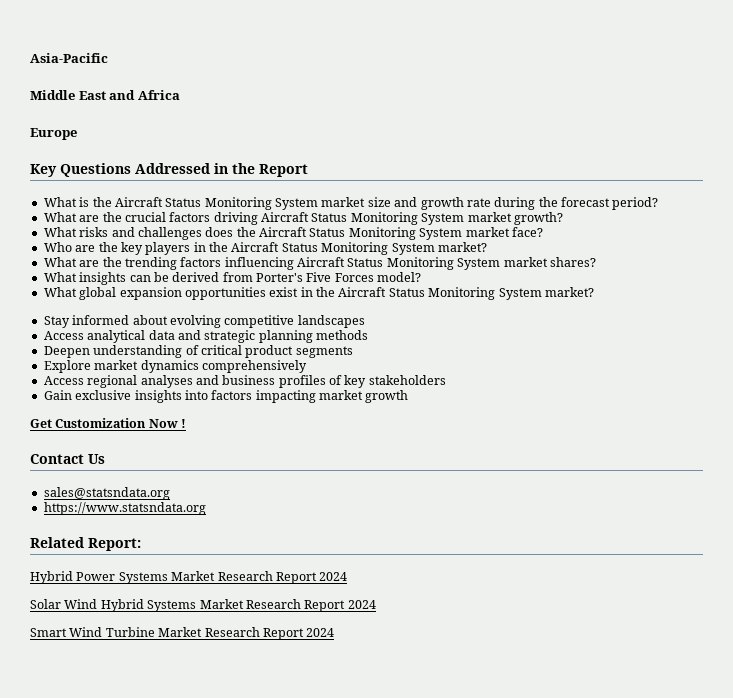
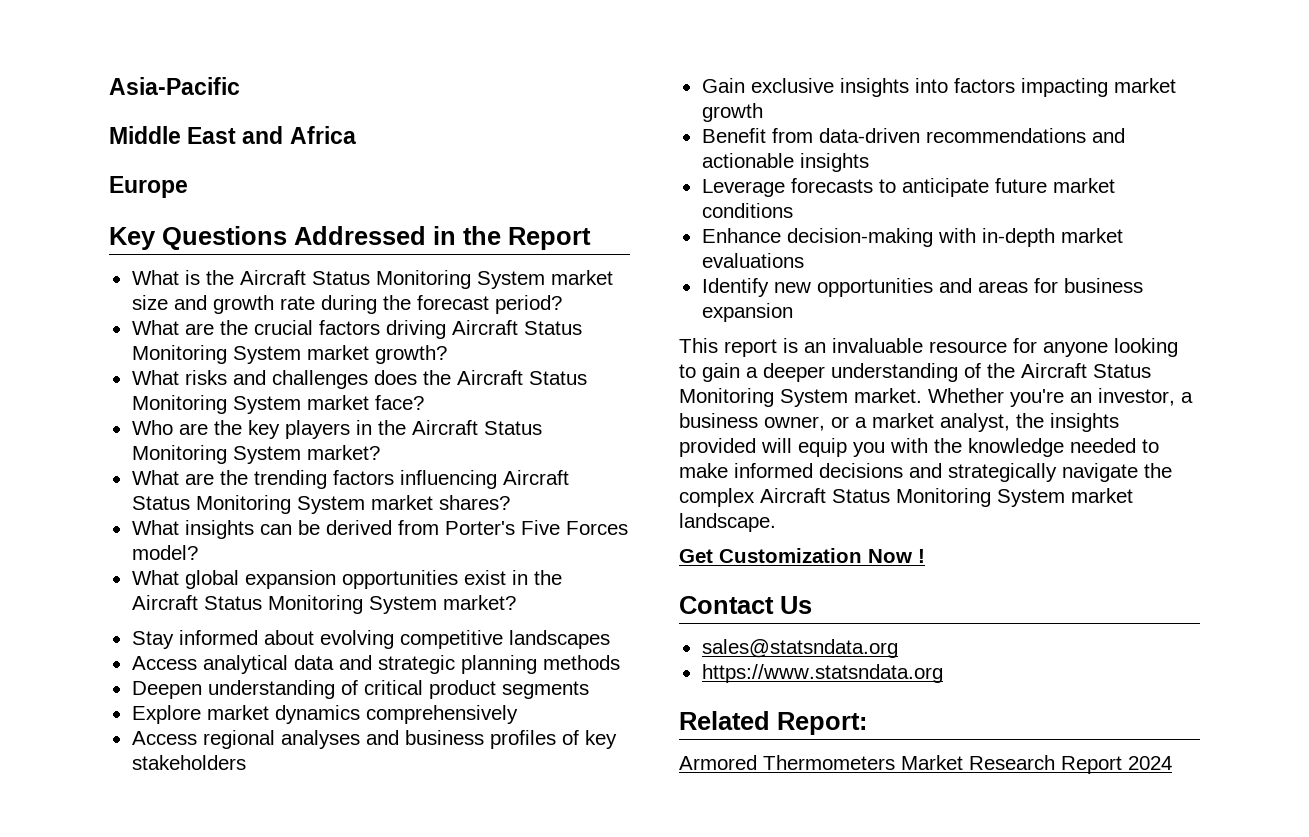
+ Benefit from data-driven recommendations and actionable insights
+ Leverage forecasts to anticipate future market conditions
+ Enhance decision-making with in-depth market evaluations
+ Identify new opportunities and areas for business expansion
+ This report is an invaluable resource for anyone looking to gain a deeper understanding of the Aircraft Status Monitoring System market. Whether you're an investor, a business owner, or a market analyst, the insights provided will equip you with the knowledge needed to make informed decisions and strategically navigate the complex Aircraft Status Monitoring System market landscape.
- Hybrid Power Systems Market Research Report 2024
- Solar Wind Hybrid Systems Market Research Report 2024
- Smart Wind Turbine Market Research Report 2024
+ Armored Thermometers Market Research Report 2024

